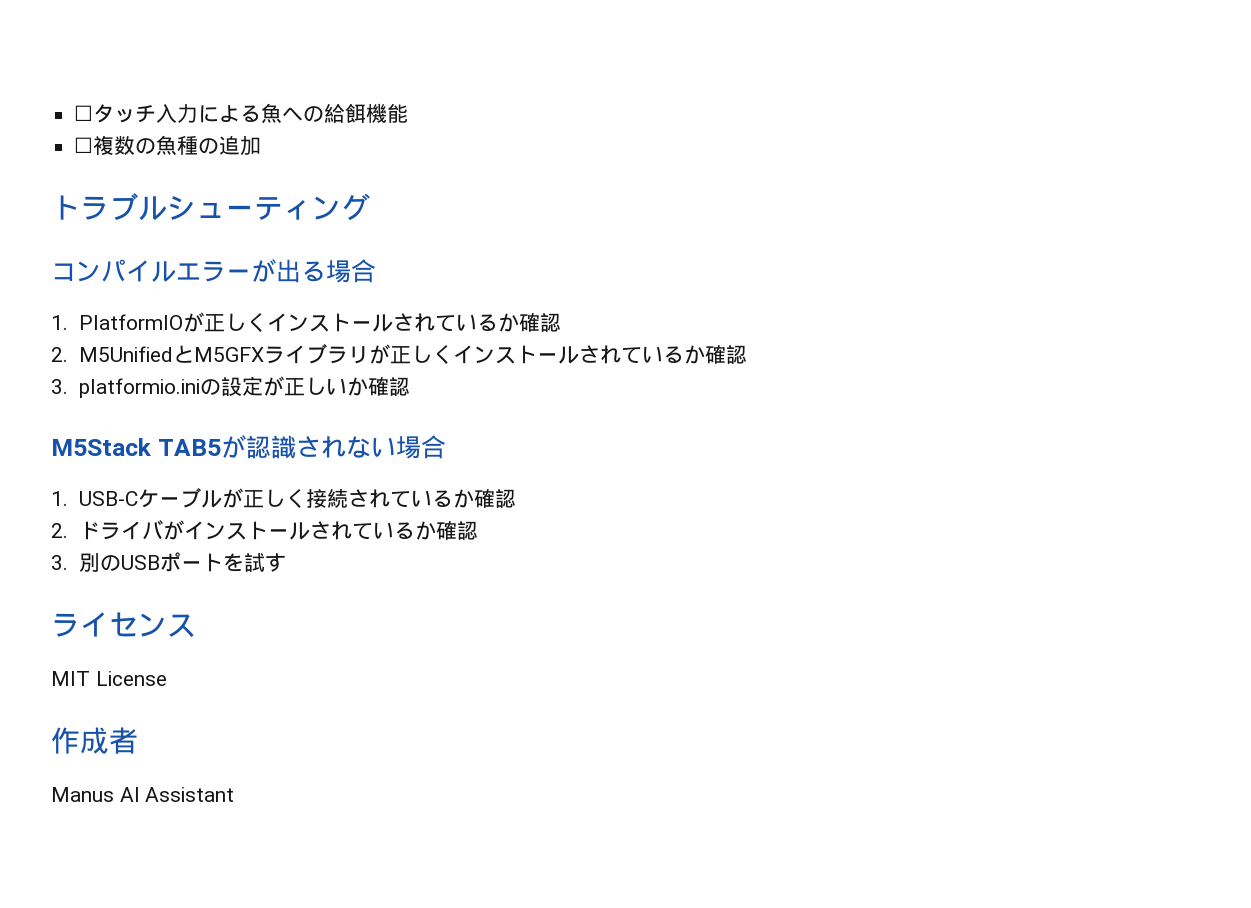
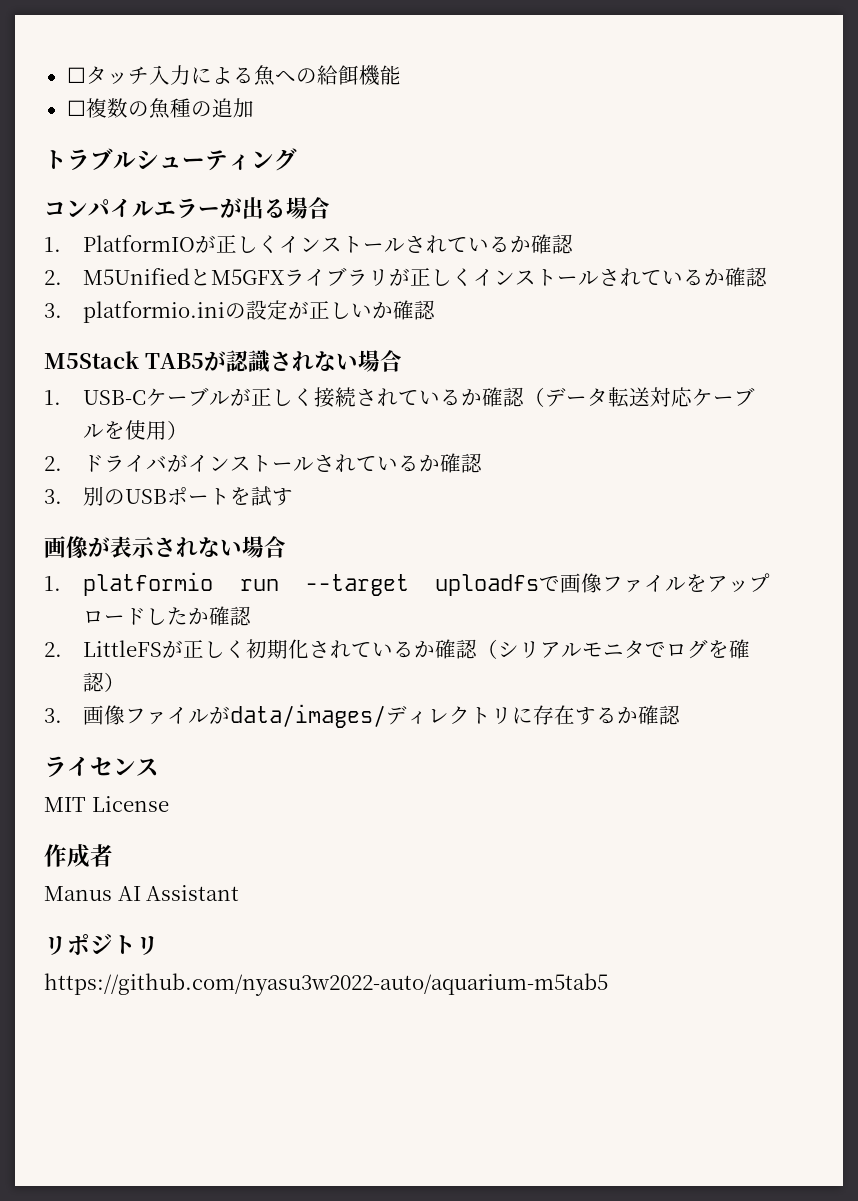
- 1. USB-Cケーブルが正しく接続されているか確認
+ 1. USB-Cケーブルが正しく接続されているか確認（データ転送対応ケーブルを使用）
+ 画像が表示されない場合
+ 1. platformio run --target uploadfsで画像ファイルをアップロードしたか確認
+ 2. LittleFSが正しく初期化されているか確認（シリアルモニタでログを確認）
+ 3.画像ファイルがdata/images/ディレクトリに存在するか確認
+ リポジトリ
+ https://github.com/nyasu3w2022-auto/aquarium-m5tab5

